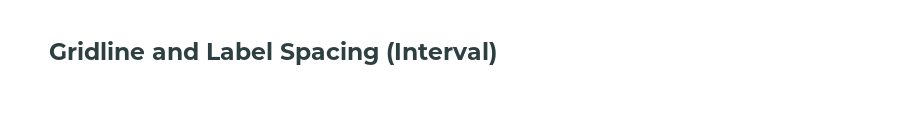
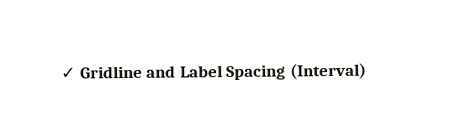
- Gridline and Label Spacing (Interval)
+ ✓ Gridline and Label Spacing (Interval)

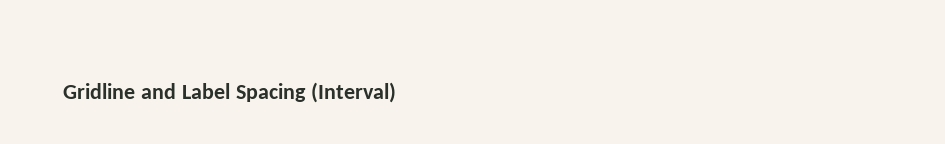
- ✓ Gridline and Label Spacing (Interval)
+ Gridline and Label Spacing (Interval)

